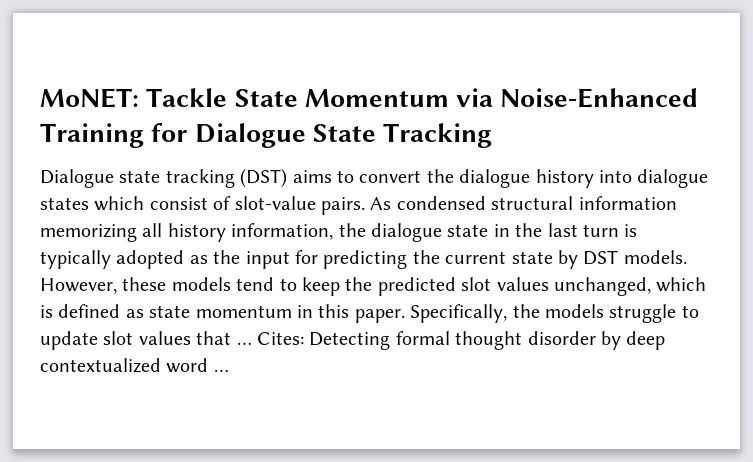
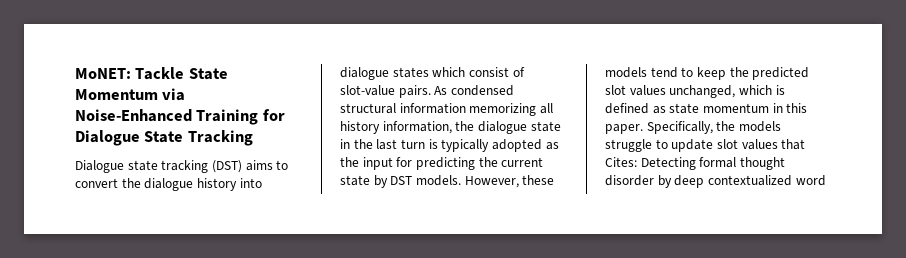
- Specifically, the models struggle to update slot values that … Cites: Detecting formal thought disorder by deep contextualized word …
+ Specifically, the models struggle to update slot values that Cites: Detecting formal thought disorder by deep contextualized word

